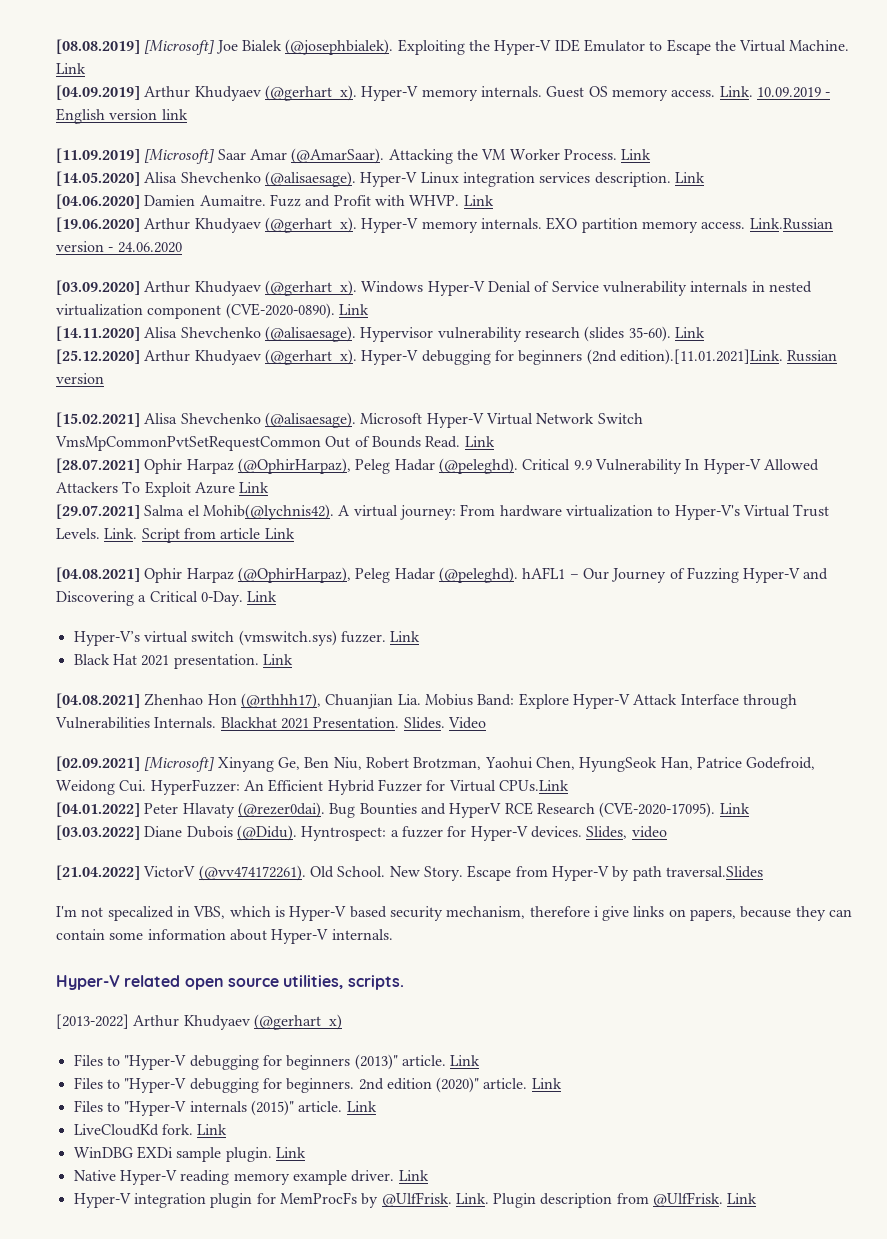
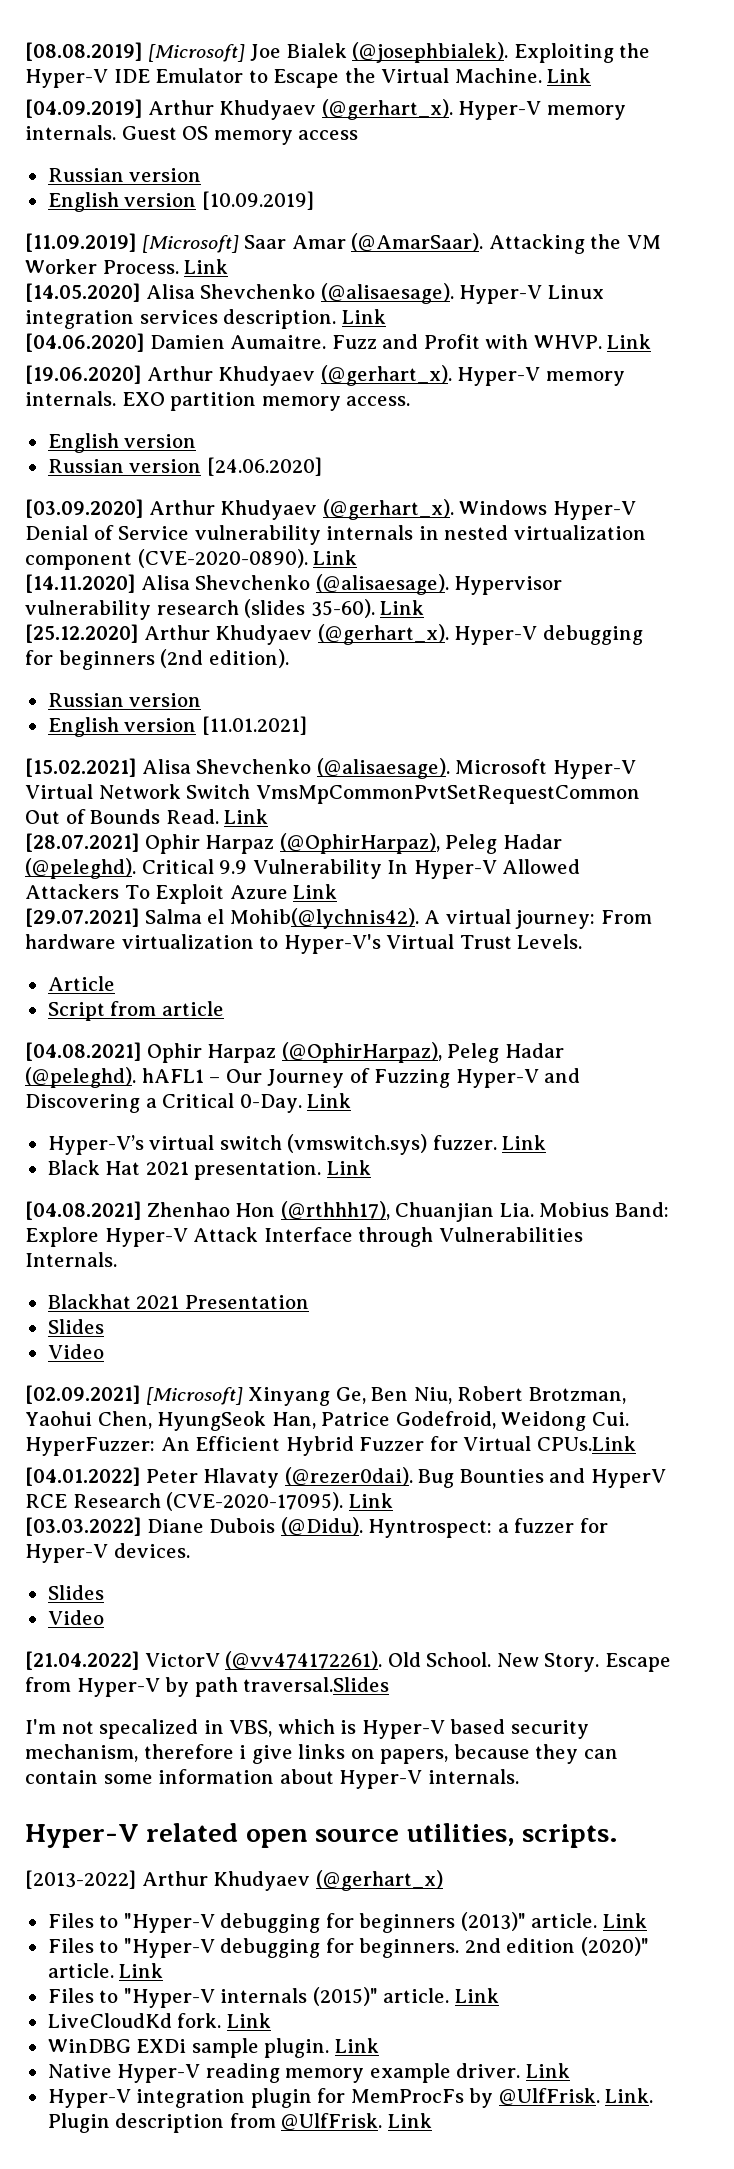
- Guest OS memory access. Link. 10.09.2019 - English version link
+ Guest OS memory access
+ Russian version
+ English version [10.09.2019]
- EXO partition memory access. Link.Russian version - 24.06.2020
+ EXO partition memory access.
+ English version
+ Russian version [24.06.2020]
- Hyper-V debugging for beginners (2nd edition).[11.01.2021]Link. Russian version
+ Hyper-V debugging for beginners (2nd edition).
+ Russian version
+ English version [11.01.2021]
- A virtual journey: From hardware virtualization to Hyper-V's Virtual Trust Levels. Link. Script from article Link
+ A virtual journey: From hardware virtualization to Hyper-V's Virtual Trust Levels.
+ Article
+ Script from article
- [04.08.2021] Zhenhao Hon (@rthhh17), Chuanjian Lia. Mobius Band: Explore Hyper-V Attack Interface through Vulnerabilities Internals. Blackhat 2021 Presentation. Slides. Video
+ [04.08.2021] Zhenhao Hon (@rthhh17), Chuanjian Lia. Mobius Band: Explore Hyper-V Attack Interface through Vulnerabilities Internals.
+ Blackhat 2021 Presentation
+ Slides
+ Video
- Hyntrospect: a fuzzer for Hyper-V devices. Slides, video
+ Hyntrospect: a fuzzer for Hyper-V devices.
+ Slides
+ Video

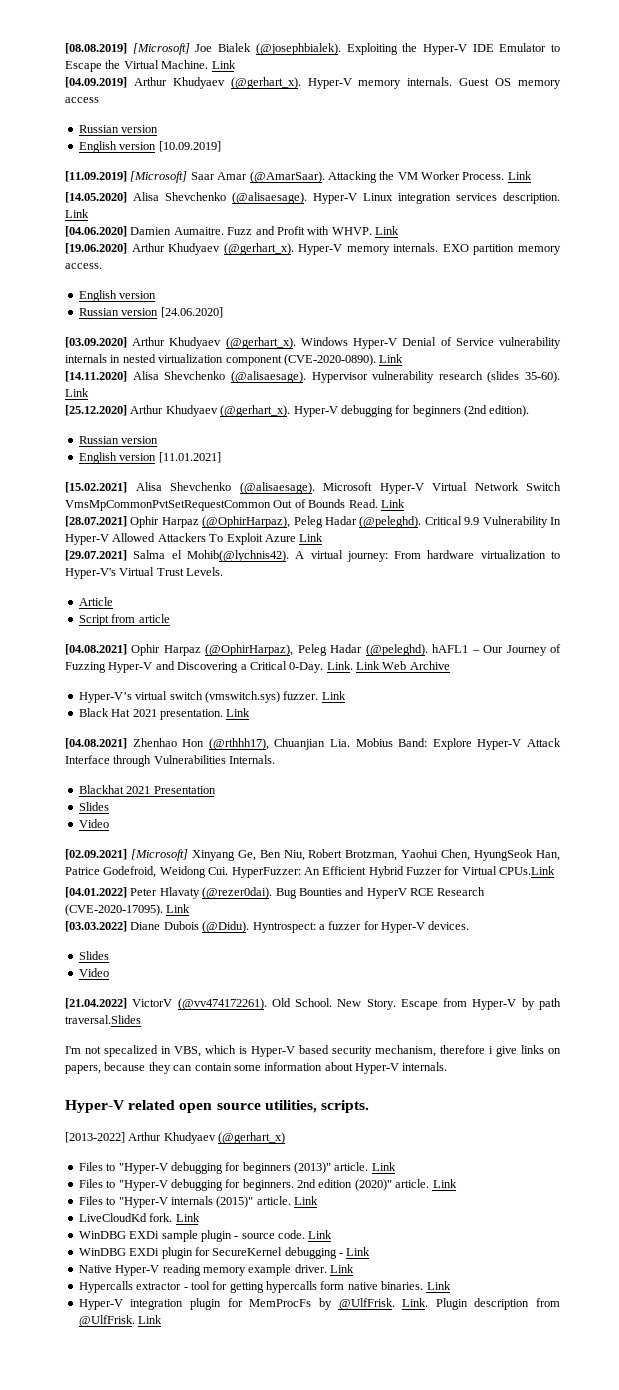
- [04.08.2021] Ophir Harpaz (@OphirHarpaz), Peleg Hadar (@peleghd). hAFL1 – Our Journey of Fuzzing Hyper-V and Discovering a Critical 0-Day. Link
+ [04.08.2021] Ophir Harpaz (@OphirHarpaz), Peleg Hadar (@peleghd). hAFL1 – Our Journey of Fuzzing Hyper-V and Discovering a Critical 0-Day. Link. Link Web Archive
- WinDBG EXDi sample plugin. Link
+ WinDBG EXDi sample plugin - source code. Link
+ WinDBG EXDi plugin for SecureKernel debugging - Link
+ Hypercalls extractor - tool for getting hypercalls form native binaries. Link

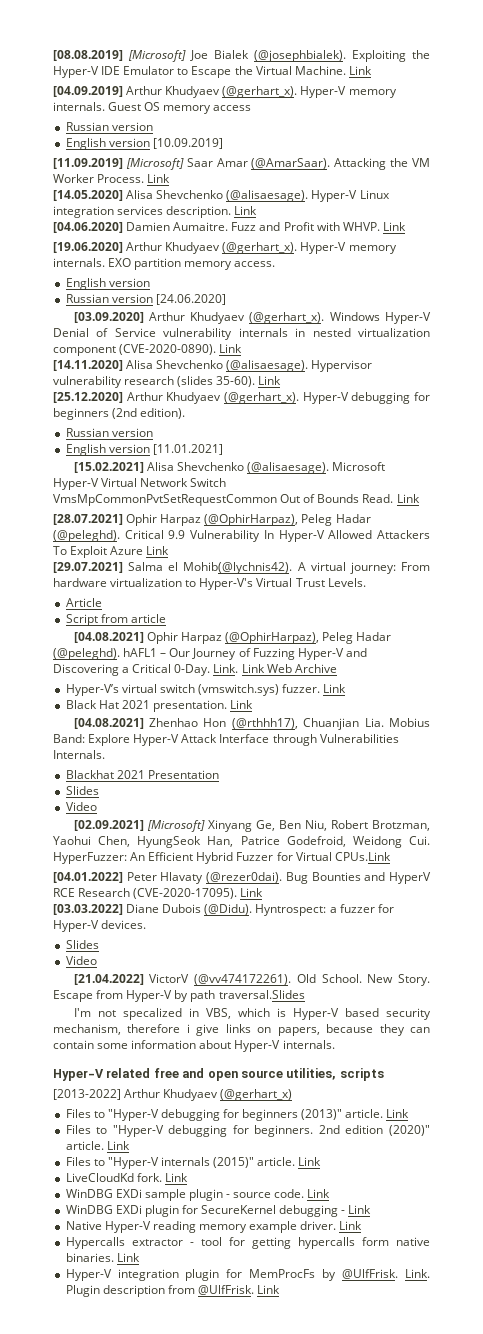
- Hyper-V related open source utilities, scripts.
+ Hyper-V related free and open source utilities, scripts

